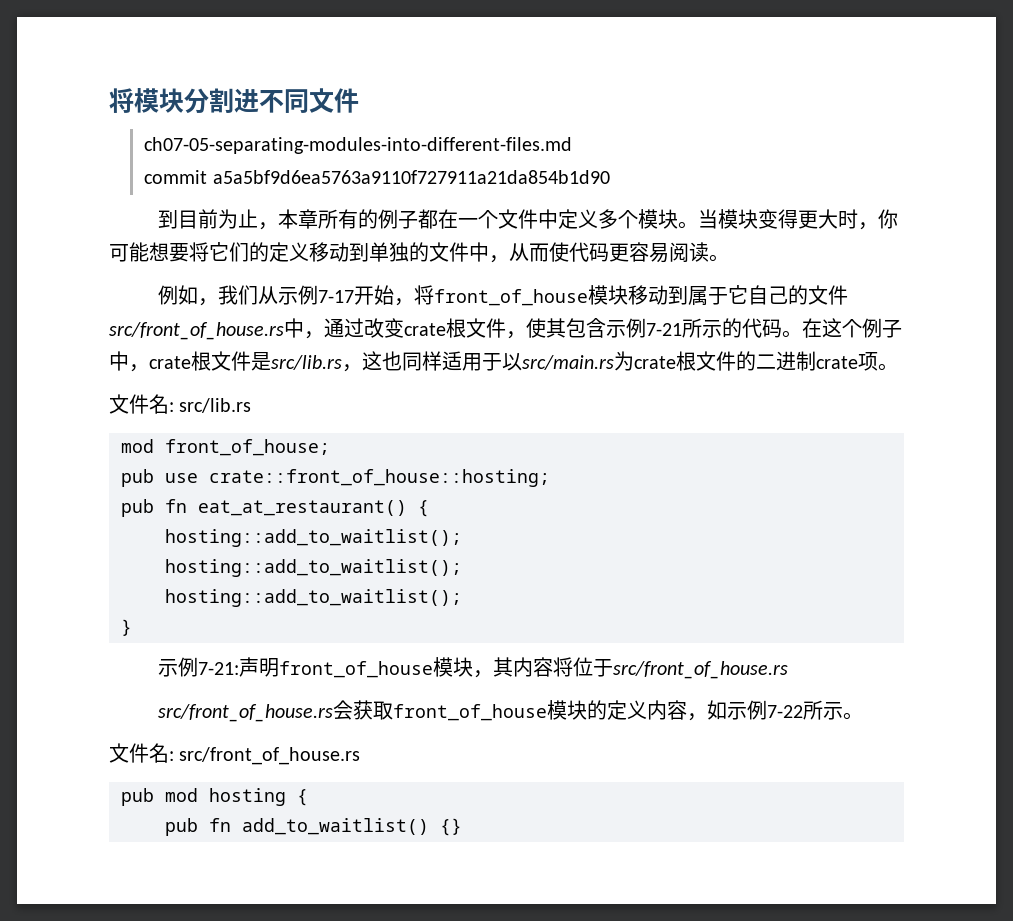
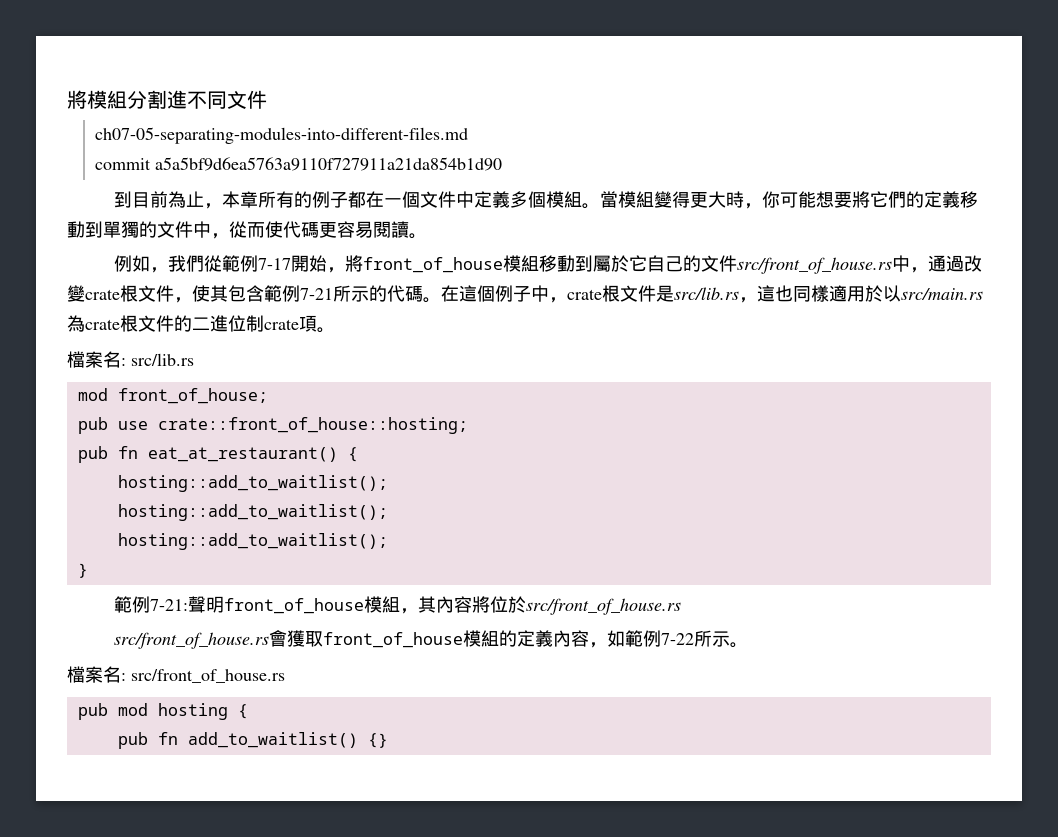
- 将模块分割进不同文件
+ 將模組分割進不同文件
- 到目前为止，本章所有的例子都在一个文件中定义多个模块。当模块变得更大时，你可能想要将它们的定义移动到单独的文件中，从而使代码更容易阅读。
- 例如，我们从示例7-17开始，将front_of_house模块移动到属于它自己的文件src/front_of_house.rs中，通过改变crate根文件，使其包含示例7-21所示的代码。在这个例子中，crate根文件是src/lib.rs，这也同样适用于以src/main.rs为crate根文件的二进制crate项。
- 文件名: src/lib.rs
+ 到目前為止，本章所有的例子都在一個文件中定義多個模組。當模組變得更大時，你可能想要將它們的定義移動到單獨的文件中，從而使代碼更容易閱讀。
+ 例如，我們從範例7-17開始，將front_of_house模組移動到屬於它自己的文件src/front_of_house.rs中，通過改變crate根文件，使其包含範例7-21所示的代碼。在這個例子中，crate根文件是src/lib.rs，這也同樣適用於以src/main.rs為crate根文件的二進位制crate項。
+ 檔案名: src/lib.rs
- 示例7-21:声明front_of_house模块，其内容将位于src/front_of_house.rs
+ 範例7-21:聲明front_of_house模組，其內容將位於src/front_of_house.rs
- src/front_of_house.rs会获取front_of_house模块的定义内容，如示例7-22所示。
+ src/front_of_house.rs會獲取front_of_house模組的定義內容，如範例7-22所示。
- 文件名: src/front_of_house.rs
+ 檔案名: src/front_of_house.rs

